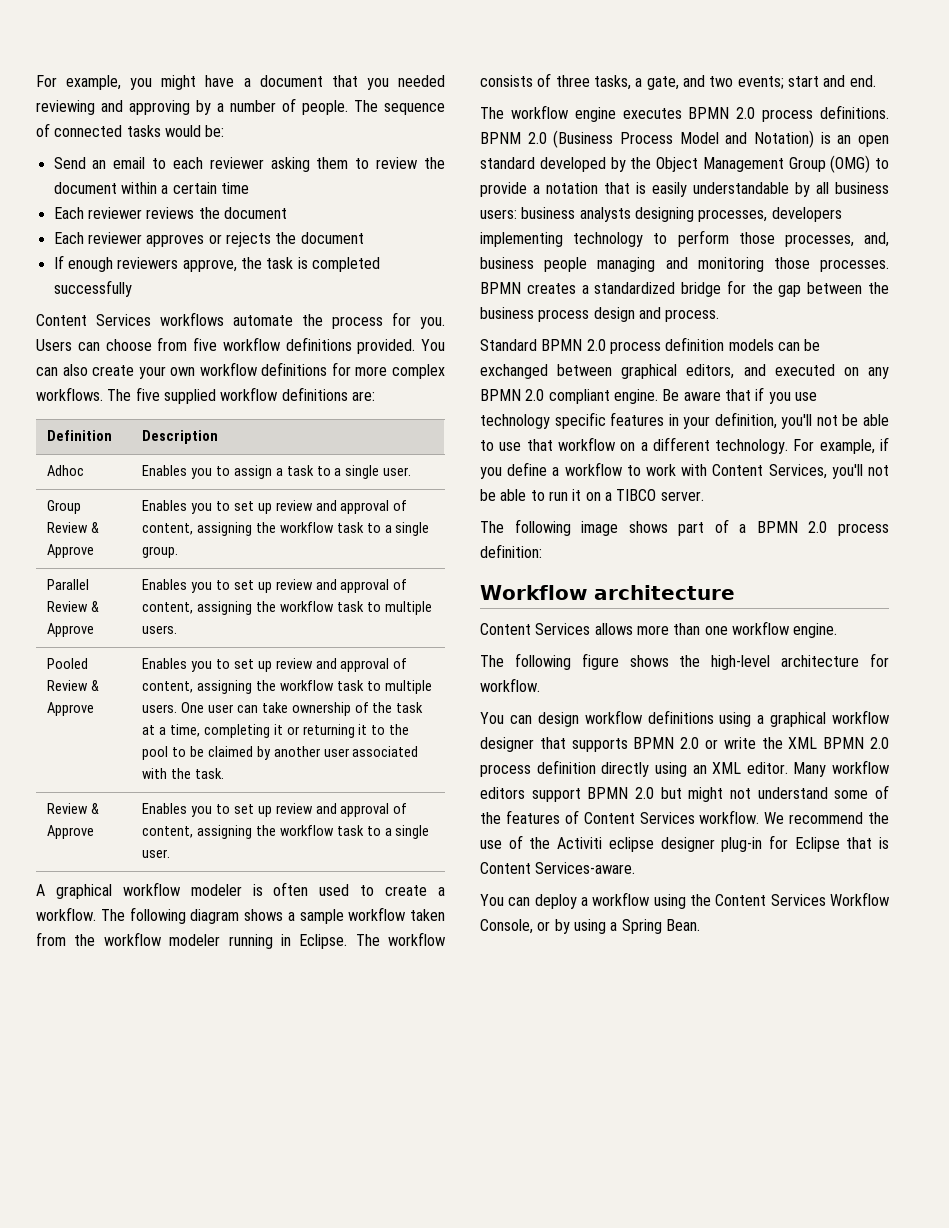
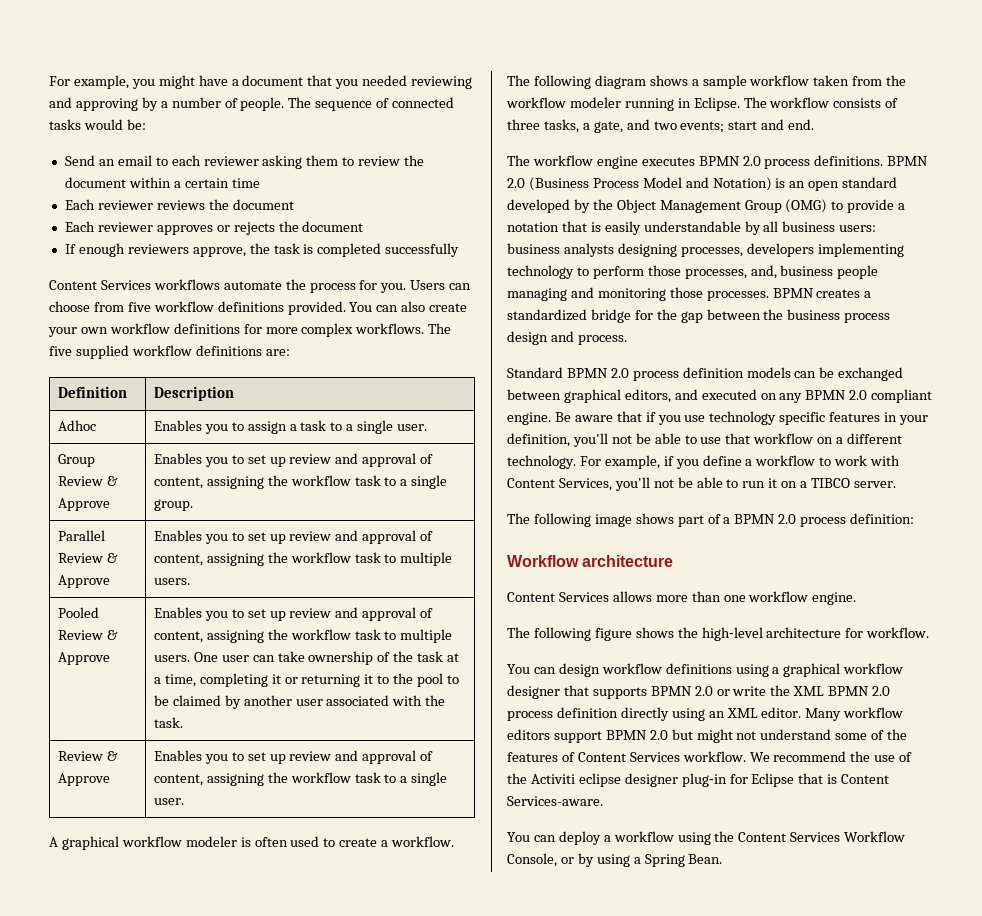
- BPNM 2.0 (Business Process Model and Notation) is an open standard developed by the Object Management Group (OMG) to provide a notation that is easily understandable by all business users: business analysts designing processes, developers implementing technology to perform those processes, and, business people managing and monitoring those processes.
+ BPMN 2.0 (Business Process Model and Notation) is an open standard developed by the Object Management Group (OMG) to provide a notation that is easily understandable by all business users: business analysts designing processes, developers implementing technology to perform those processes, and, business people managing and monitoring those processes.

